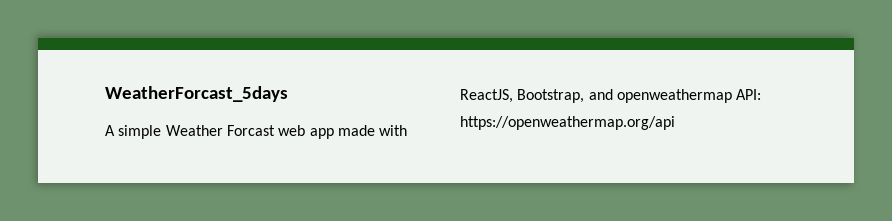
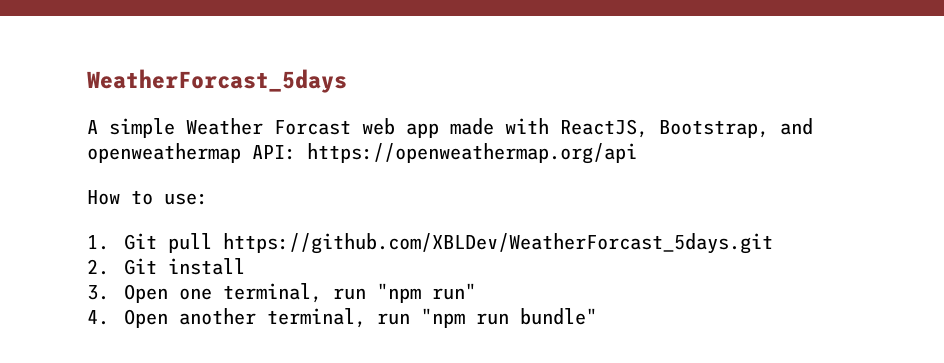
+ How to use:
+ 1. Git pull https://github.com/XBLDev/WeatherForcast_5days.git
+ 2. Git install
+ 3. Open one terminal, run "npm run"
+ 4. Open another terminal, run "npm run bundle"

